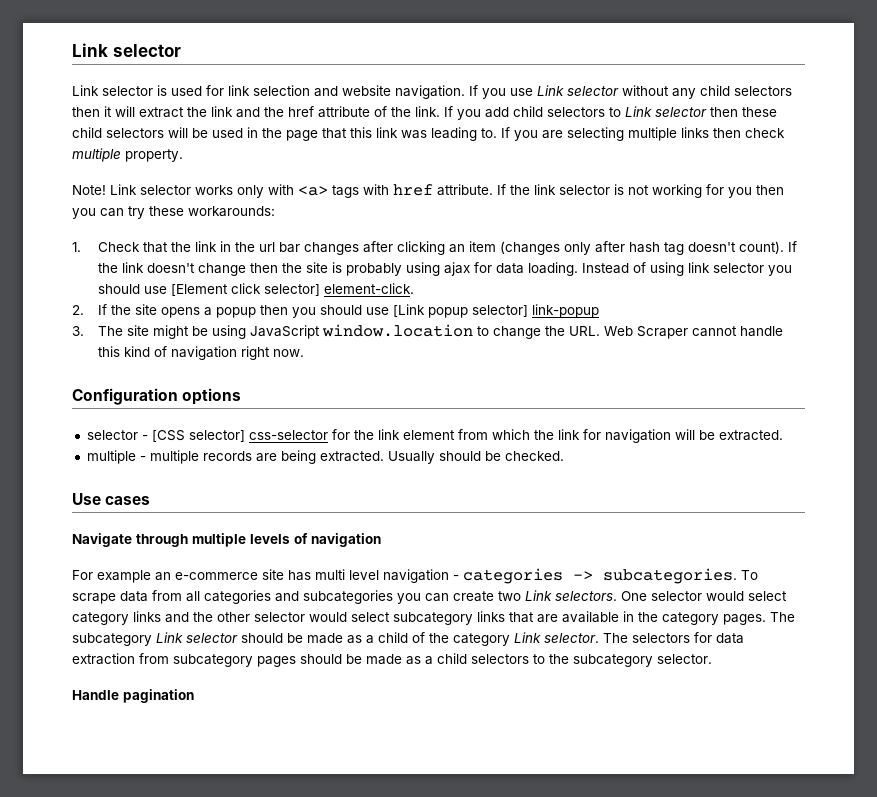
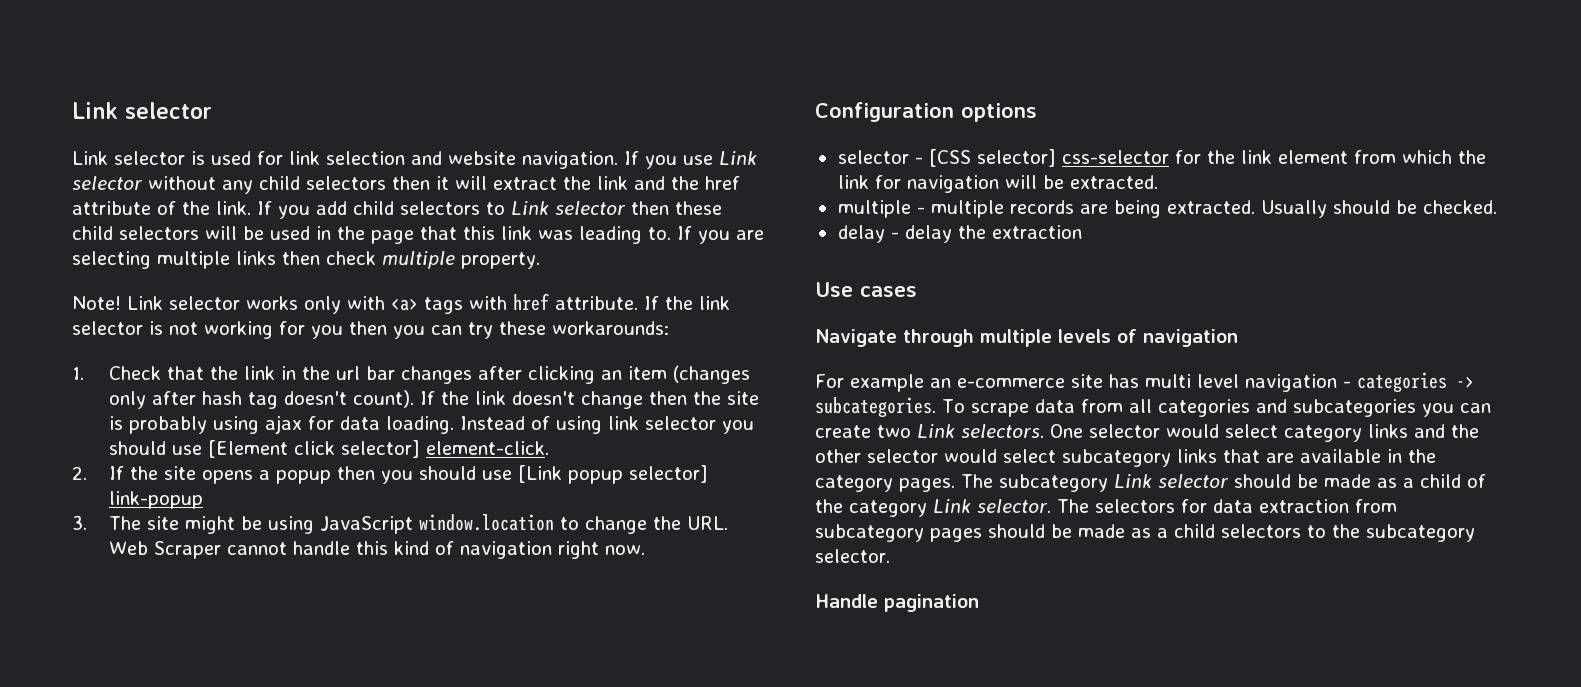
+ delay - delay the extraction

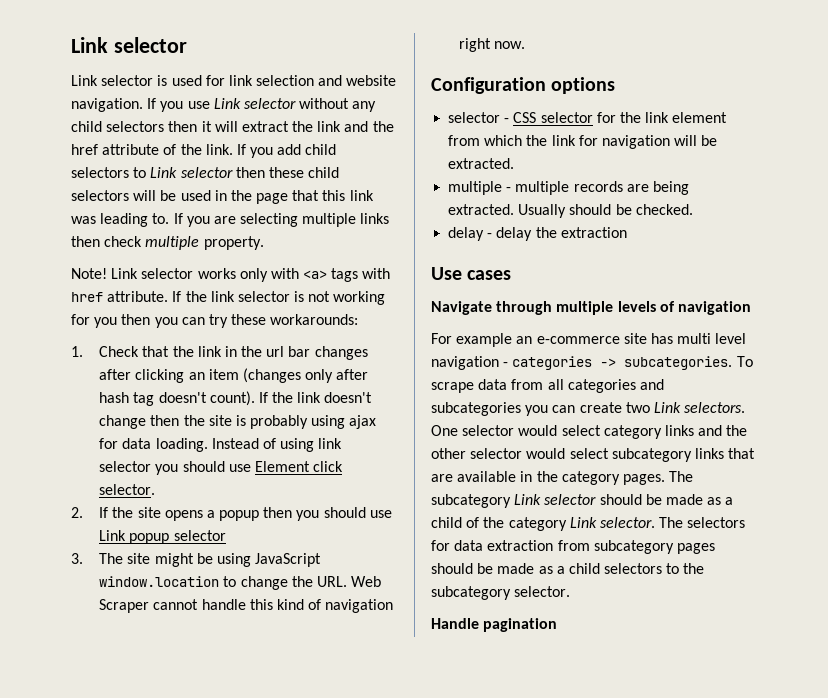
- Instead of using link selector you should use [Element click selector] element-click.
+ Instead of using link selector you should use Element click selector.
- 2. If the site opens a popup then you should use [Link popup selector] link-popup
+ 2. If the site opens a popup then you should use Link popup selector
- selector - [CSS selector] css-selector for the link element from which the link for navigation will be extracted.
+ selector - CSS selector for the link element from which the link for navigation will be extracted.

